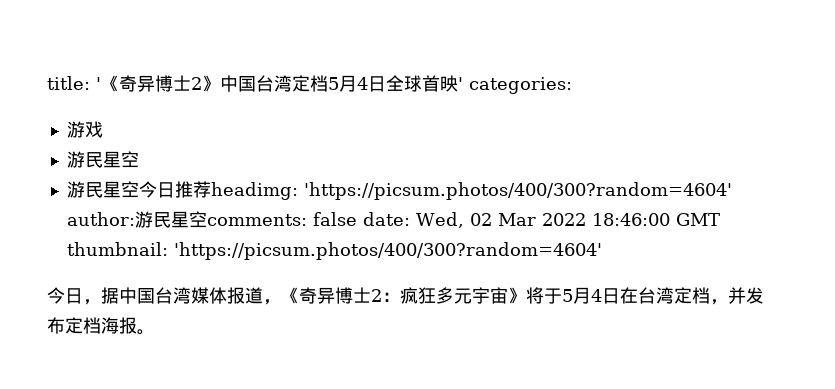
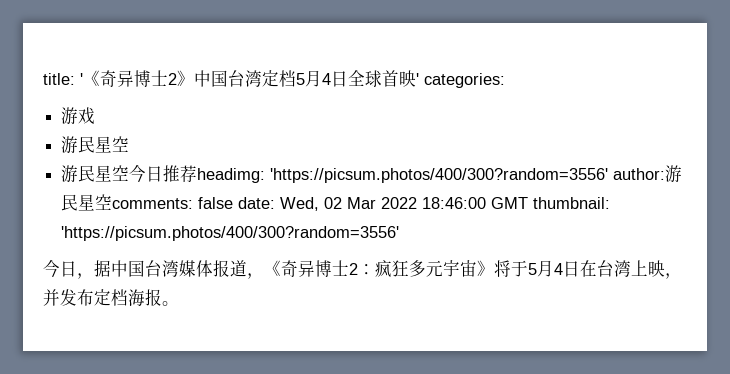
- 游民星空今日推荐headimg: 'https://picsum.photos/400/300?random=4604' author:游民星空comments: false date: Wed, 02 Mar 2022 18:46:00 GMT thumbnail: 'https://picsum.photos/400/300?random=4604'
+ 游民星空今日推荐headimg: 'https://picsum.photos/400/300?random=3556' author:游民星空comments: false date: Wed, 02 Mar 2022 18:46:00 GMT thumbnail: 'https://picsum.photos/400/300?random=3556'
- 今日，据中国台湾媒体报道，《奇异博士2：疯狂多元宇宙》将于5月4日在台湾定档，并发布定档海报。
+ 今日，据中国台湾媒体报道，《奇异博士2：疯狂多元宇宙》将于5月4日在台湾上映，并发布定档海报。

